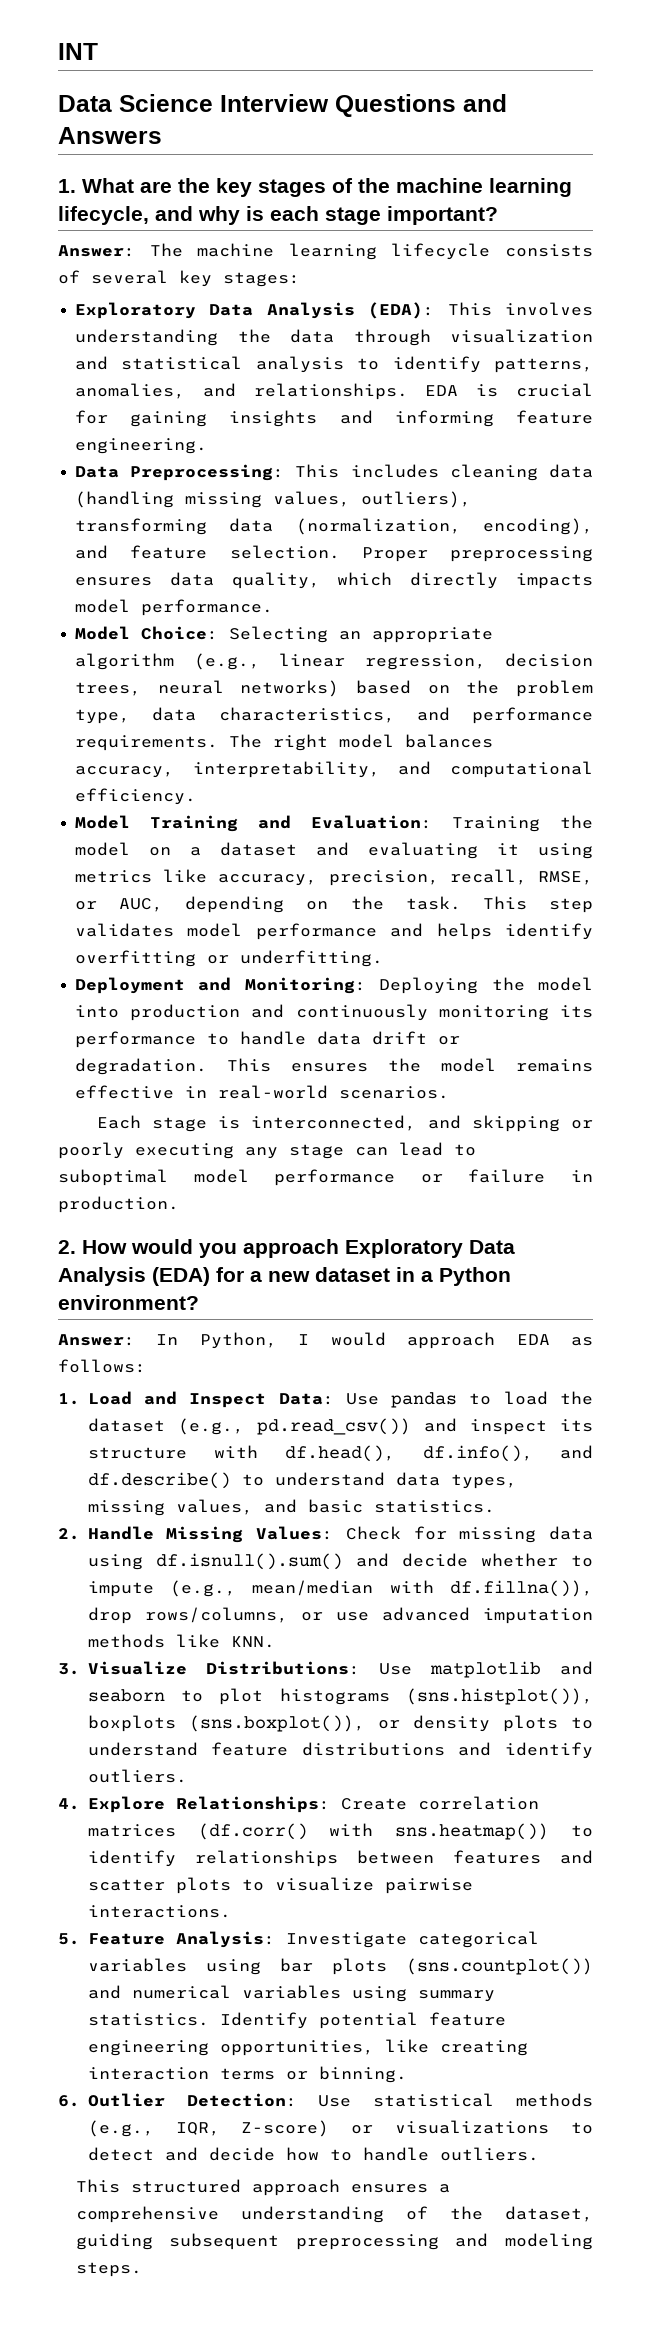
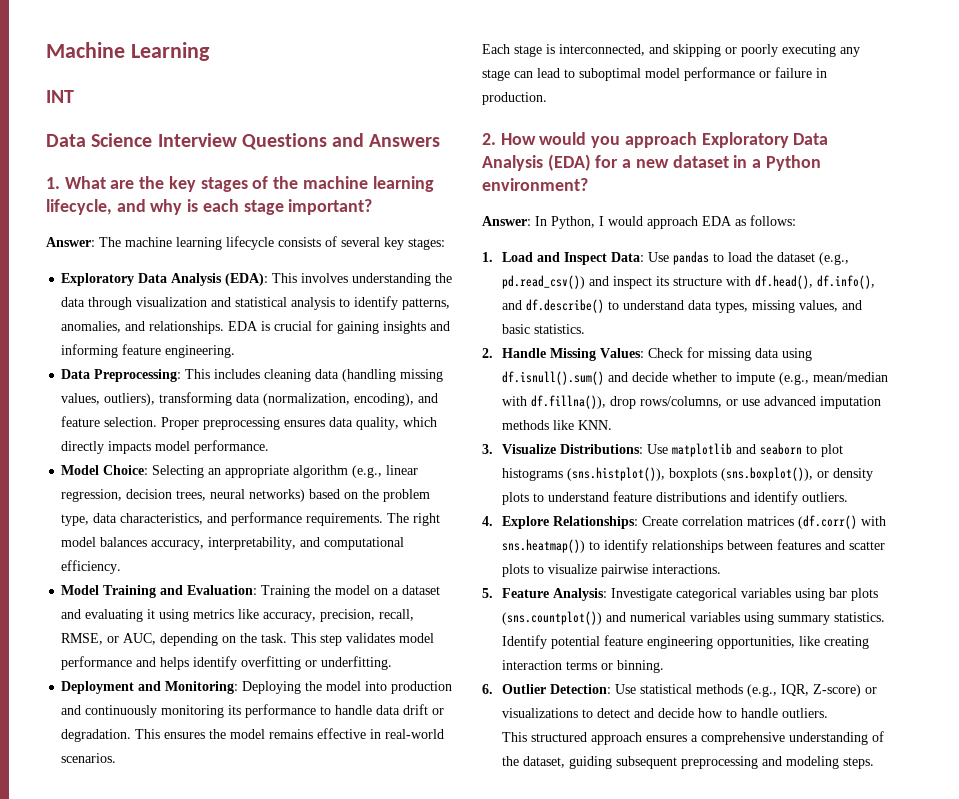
+ Machine Learning

